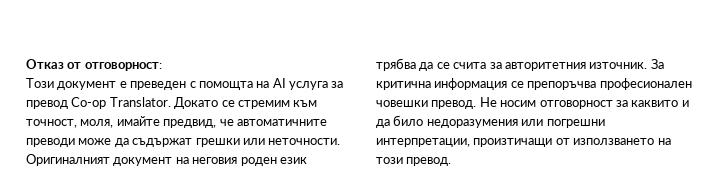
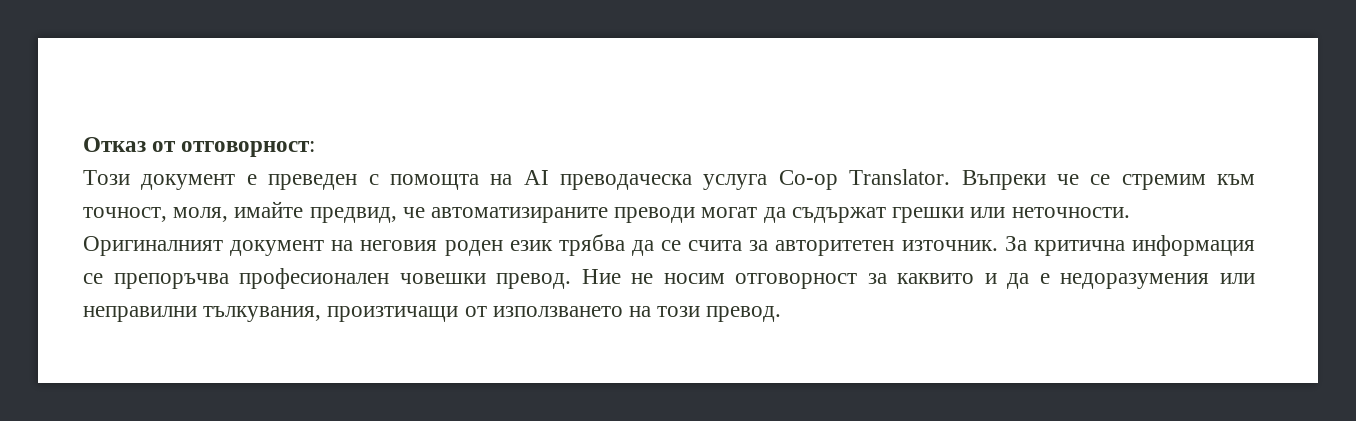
- Този документ е преведен с помощта на AI услуга за превод Co-op Translator. Докато се стремим към точност, моля, имайте предвид, че автоматичните преводи може да съдържат грешки или неточности.
+ Този документ е преведен с помощта на AI преводаческа услуга Co-op Translator. Въпреки че се стремим към точност, моля, имайте предвид, че автоматизираните преводи могат да съдържат грешки или неточности.
- Оригиналният документ на неговия роден език трябва да се счита за авторитетния източник.
+ Оригиналният документ на неговия роден език трябва да се счита за авторитетен източник.
- Не носим отговорност за каквито и да било недоразумения или погрешни интерпретации, произтичащи от използването на този превод.
+ Ние не носим отговорност за каквито и да е недоразумения или неправилни тълкувания, произтичащи от използването на този превод.

